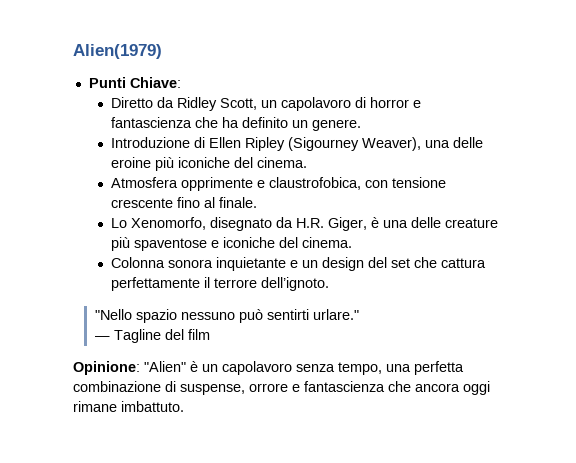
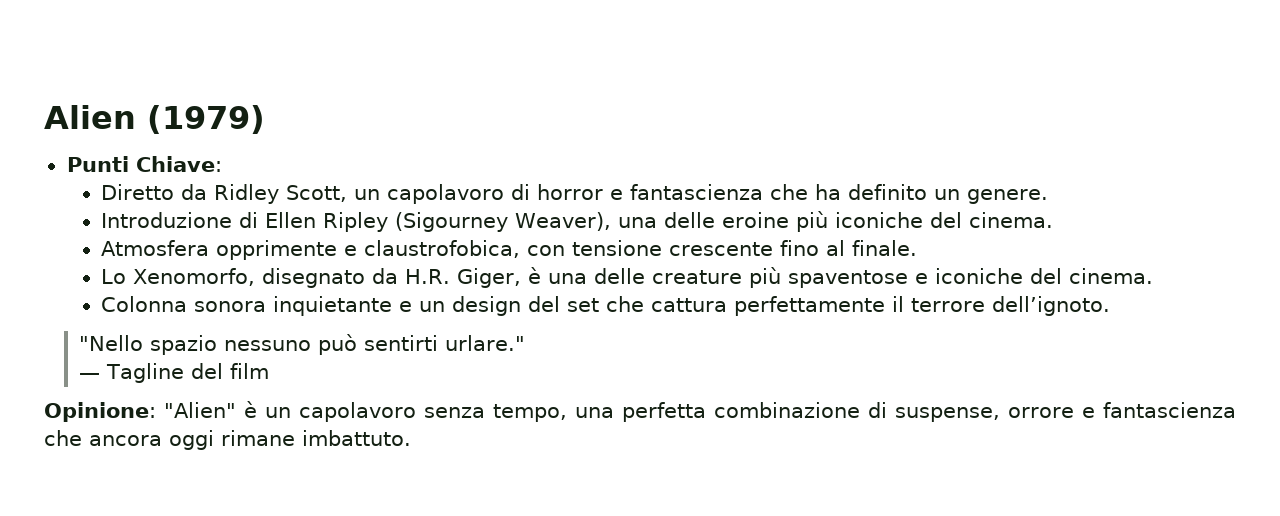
- Alien(1979)
+ Alien (1979)

